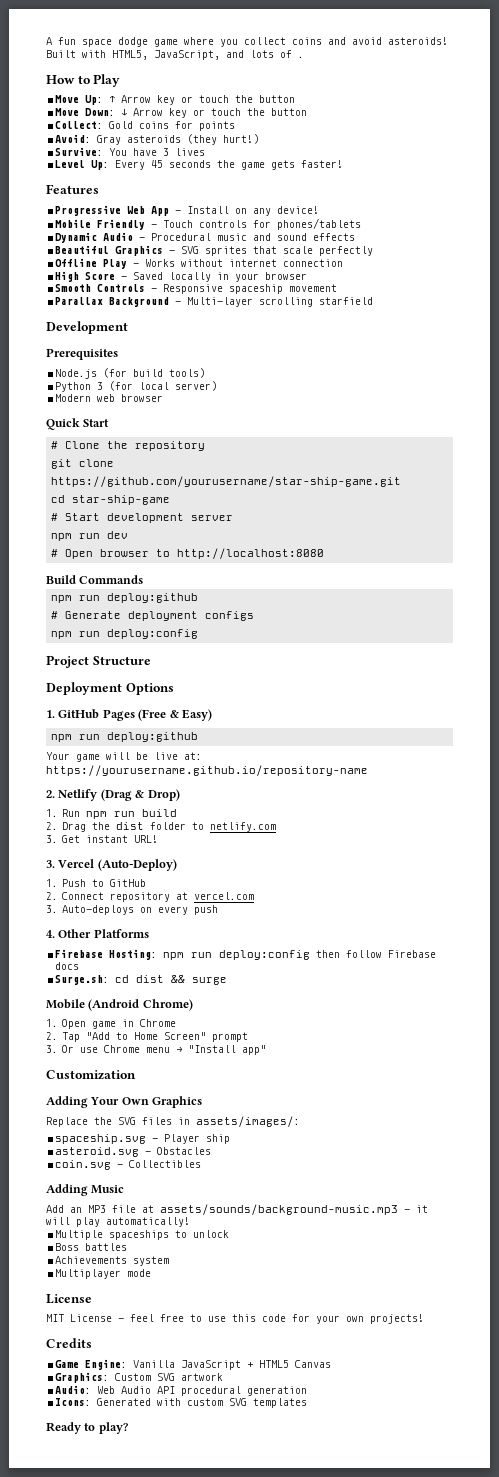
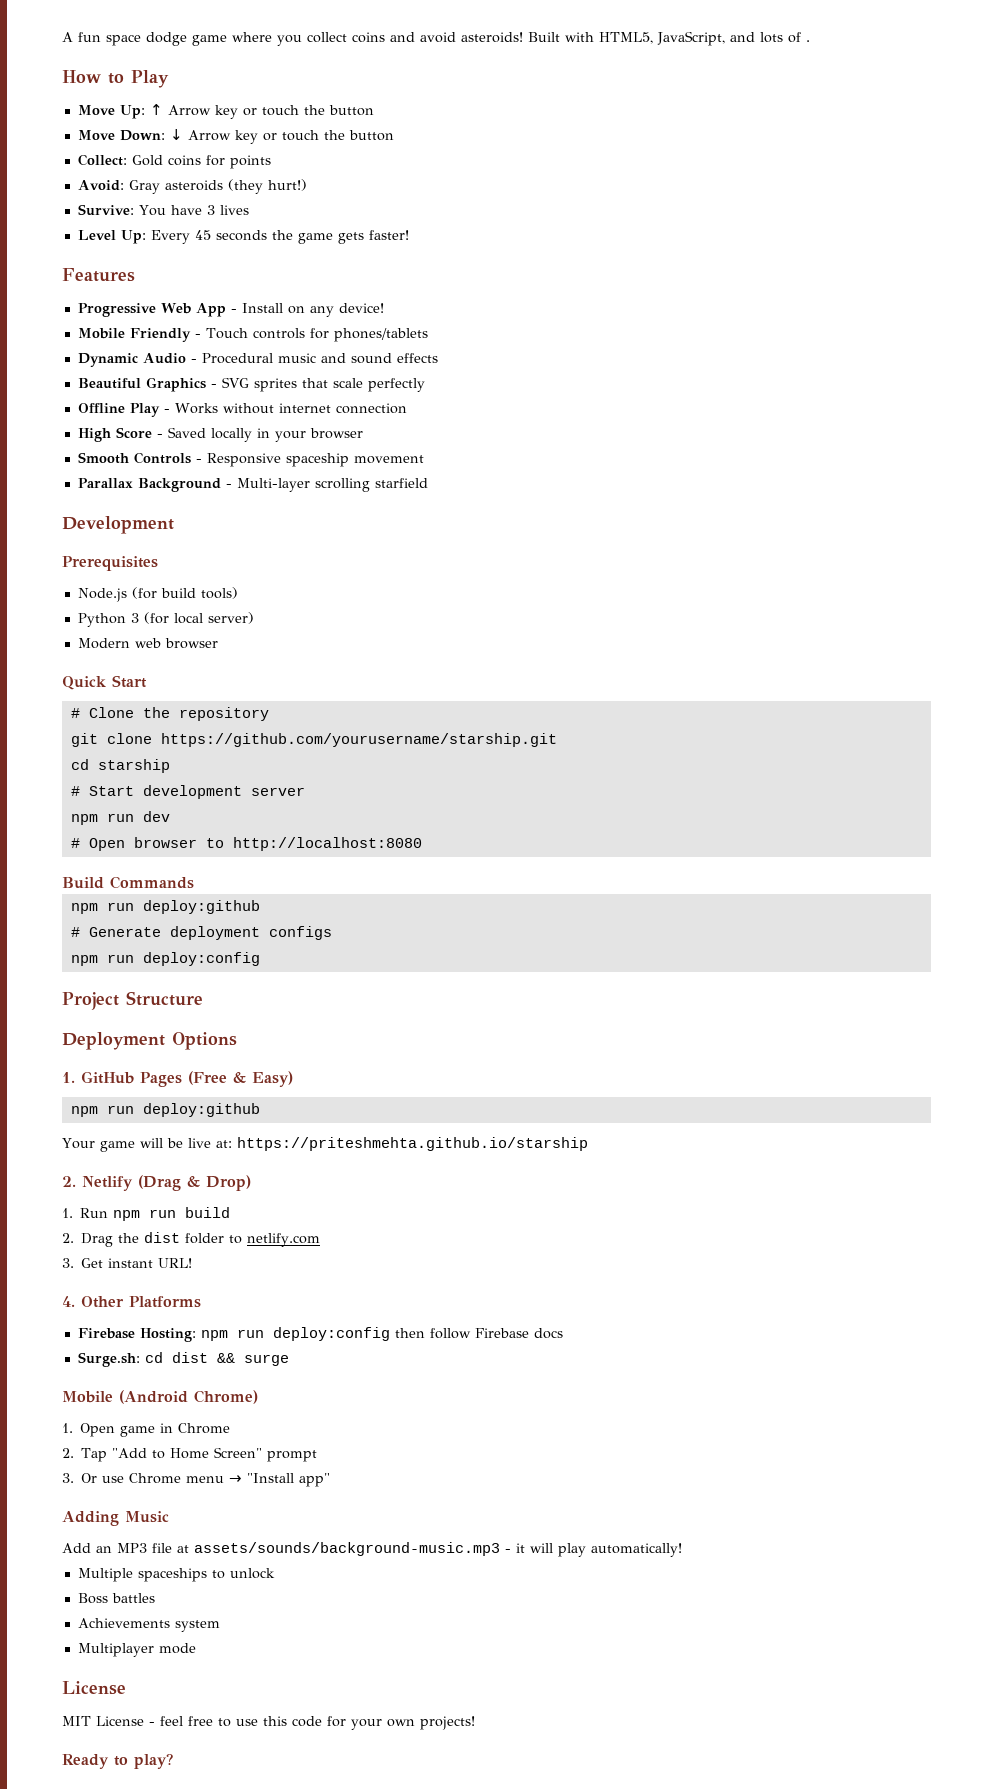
- git clone https://github.com/yourusername/star-ship-game.git
- cd star-ship-game
+ git clone https://github.com/yourusername/starship.git
+ cd starship
- Your game will be live at: https://yourusername.github.io/repository-name
+ Your game will be live at: https://priteshmehta.github.io/starship
- 3. Vercel (Auto-Deploy)
- 1. Push to GitHub
- 2. Connect repository at vercel.com
- 3. Auto-deploys on every push
- Customization
- Adding Your Own Graphics
- Replace the SVG files in assets/images/:
- spaceship.svg - Player ship
- asteroid.svg - Obstacles
- coin.svg - Collectibles
- Credits
- Game Engine: Vanilla JavaScript + HTML5 Canvas
- Graphics: Custom SVG artwork
- Audio: Web Audio API procedural generation
- Icons: Generated with custom SVG templates

